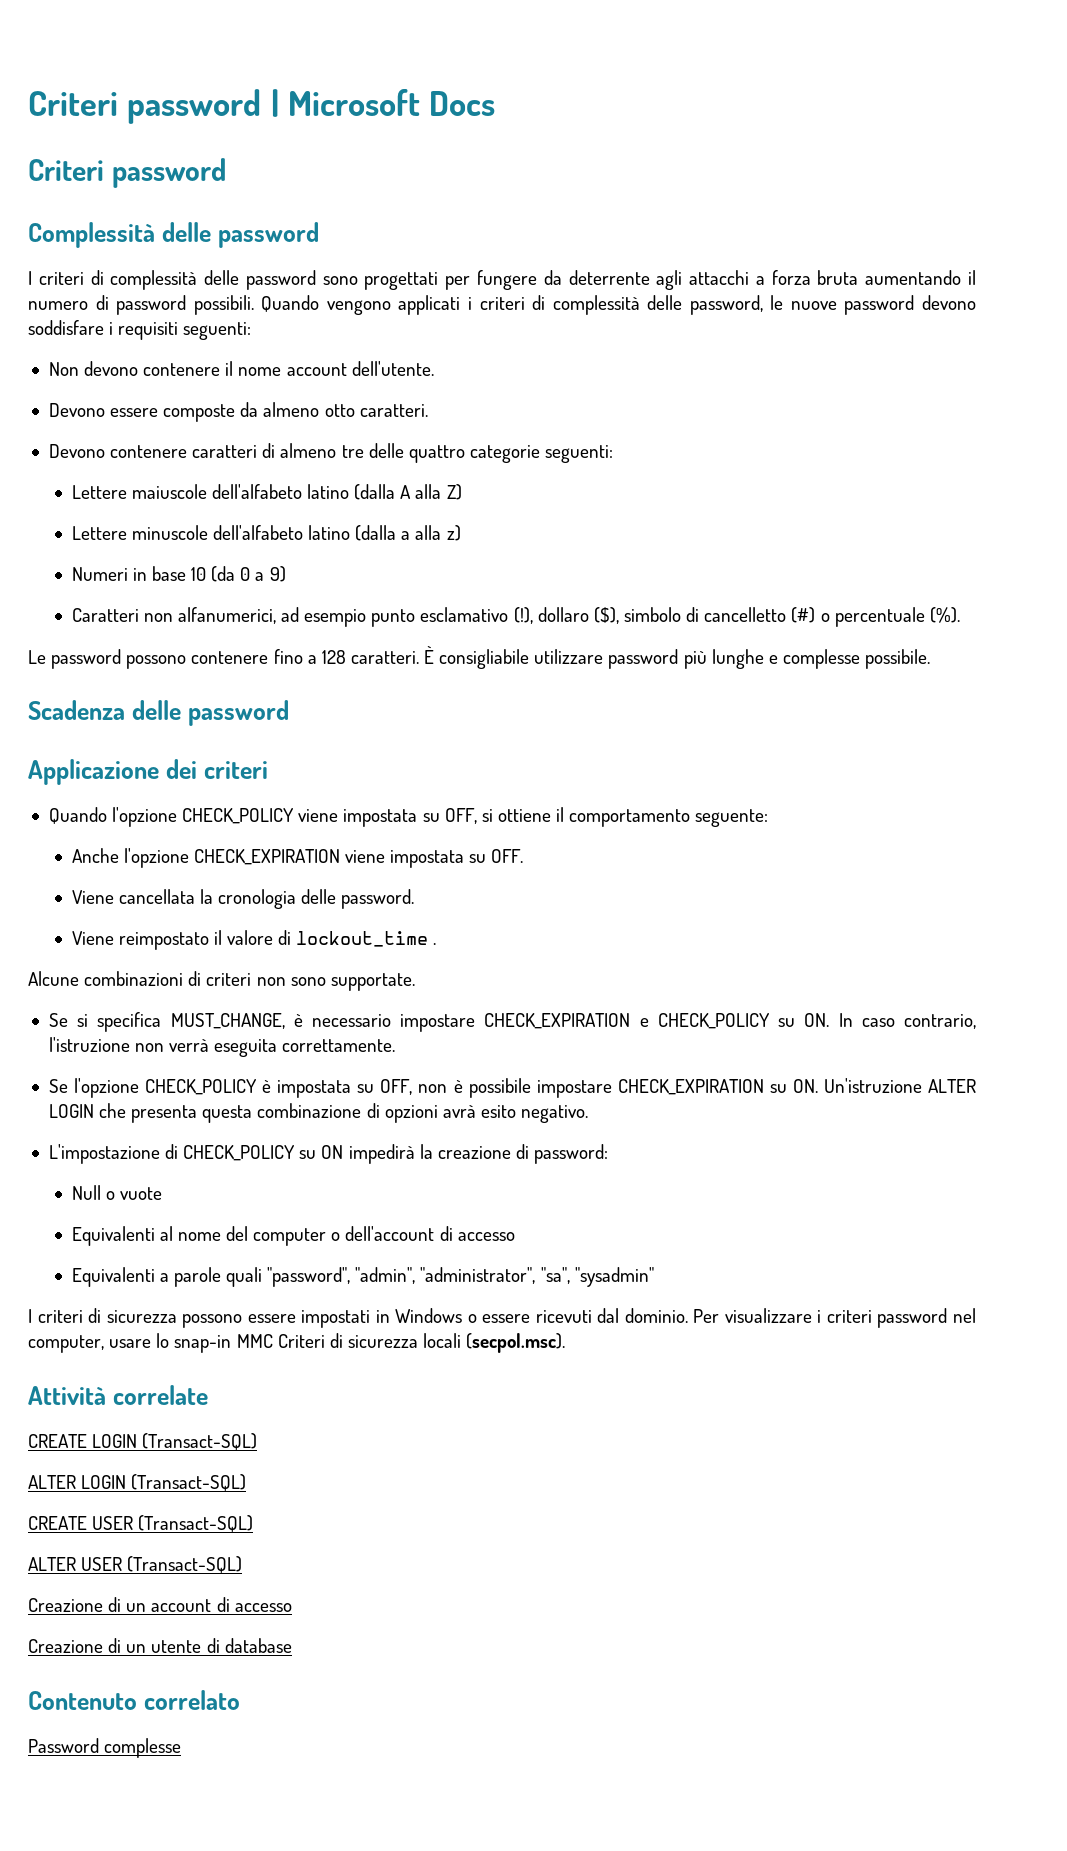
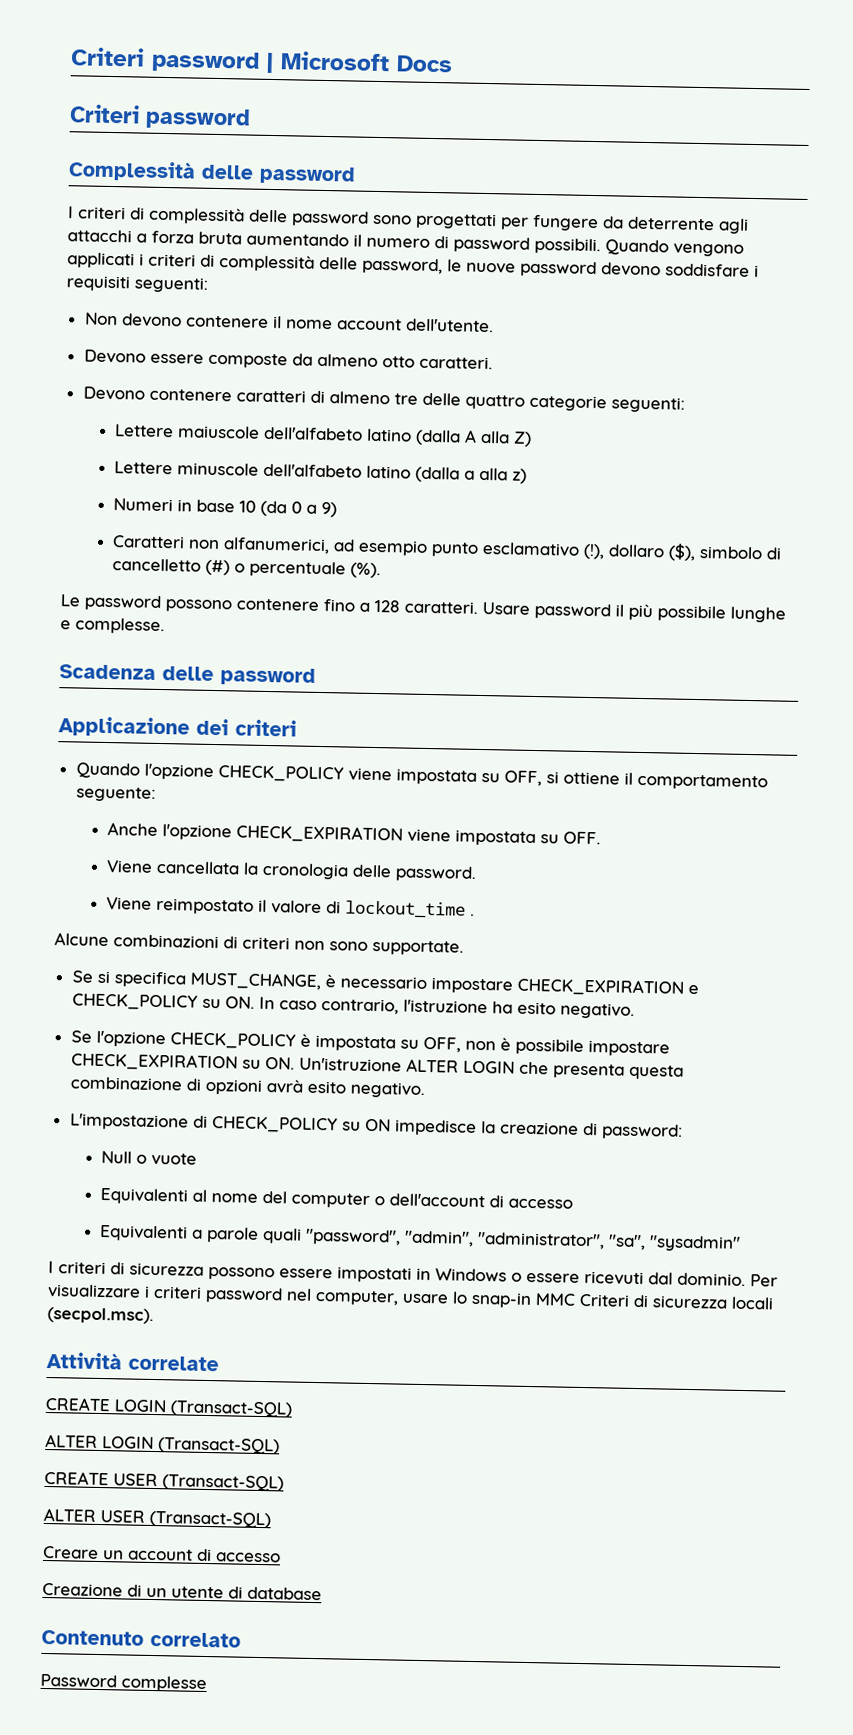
- È consigliabile utilizzare password più lunghe e complesse possibile.
+ Usare password il più possibile lunghe e complesse.
- Se si specifica MUST_CHANGE, è necessario impostare CHECK_EXPIRATION e CHECK_POLICY su ON. In caso contrario, l'istruzione non verrà eseguita correttamente.
+ Se si specifica MUST_CHANGE, è necessario impostare CHECK_EXPIRATION e CHECK_POLICY su ON. In caso contrario, l'istruzione ha esito negativo.
- L'impostazione di CHECK_POLICY su ON impedirà la creazione di password:
+ L'impostazione di CHECK_POLICY su ON impedisce la creazione di password:
- Creazione di un account di accesso
+ Creare un account di accesso

